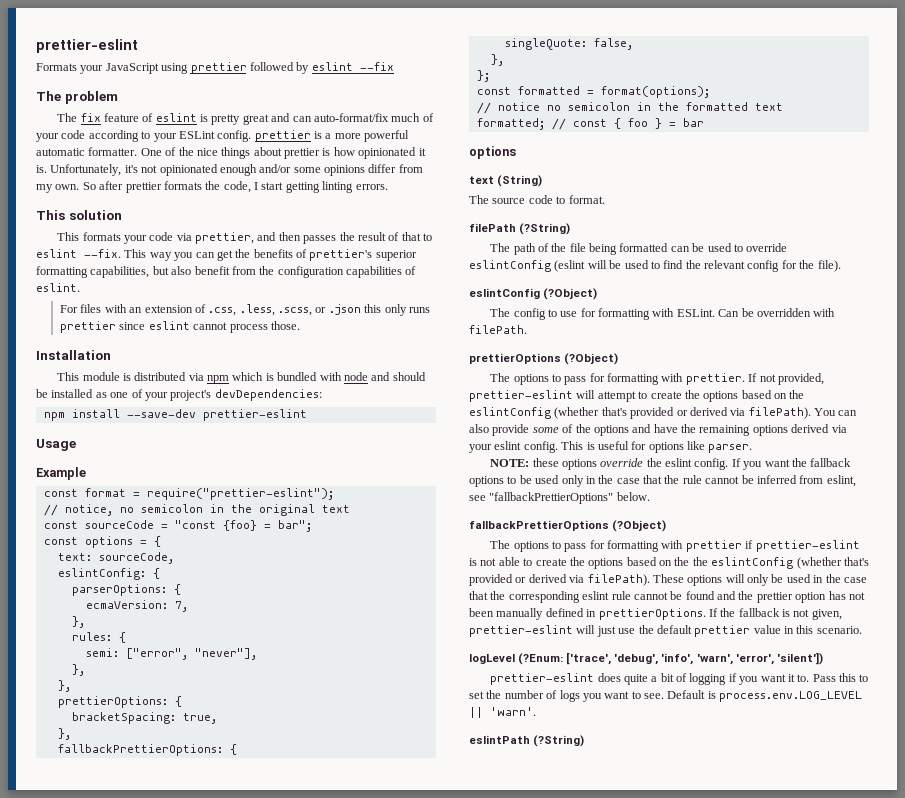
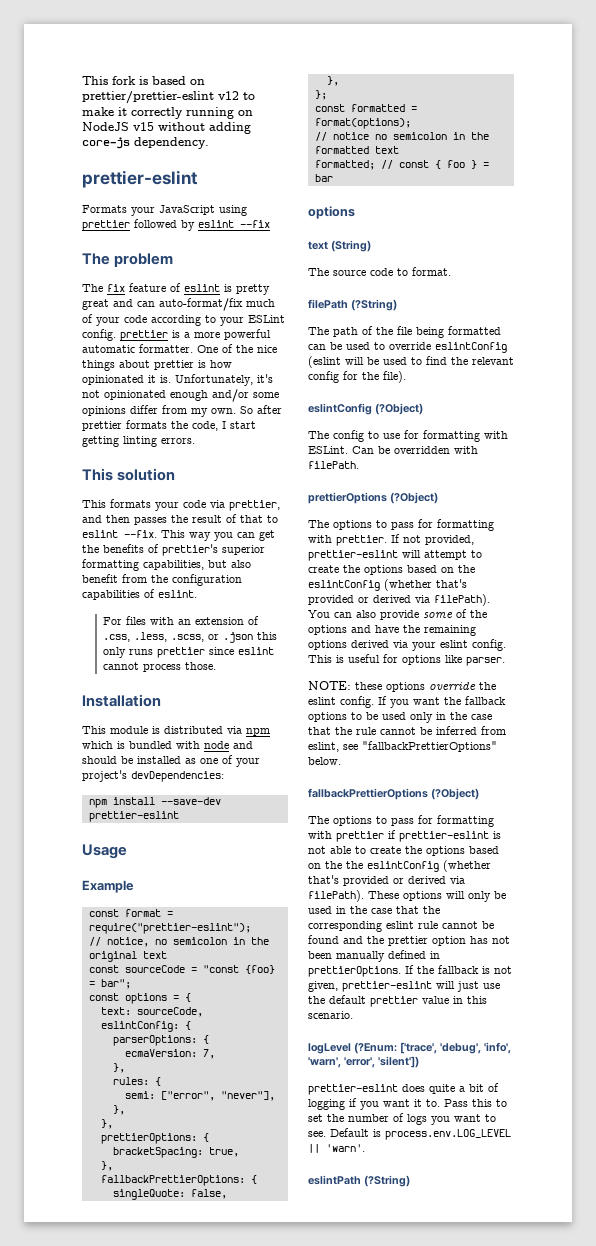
+ This fork is based on prettier/prettier-eslint v12 to make it correctly running on NodeJS v15 without adding core-js dependency.

